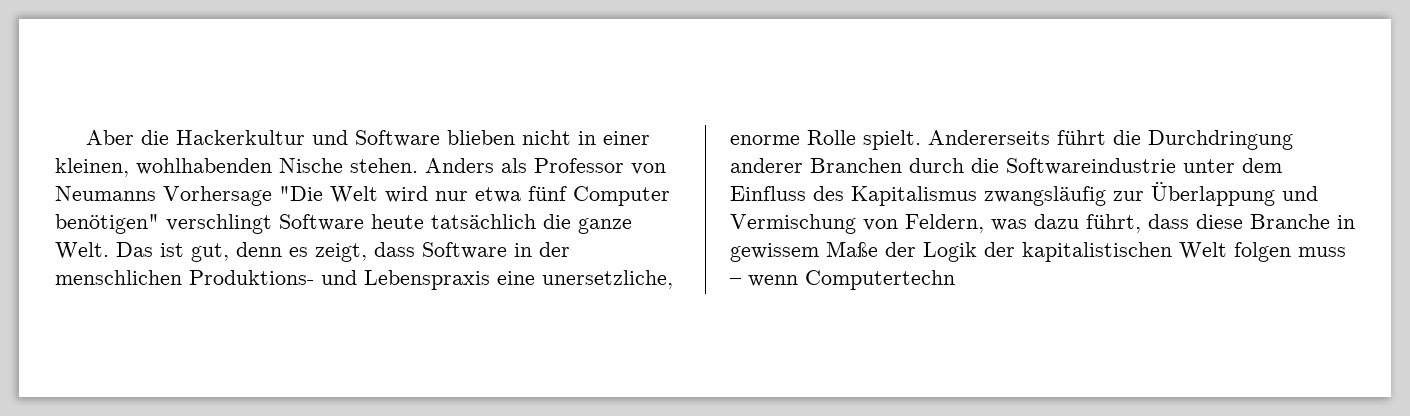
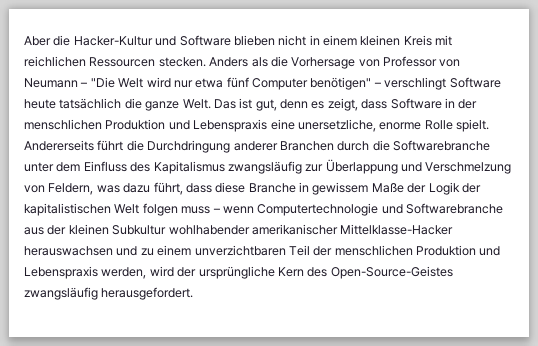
- Aber die Hackerkultur und Software blieben nicht in einer kleinen, wohlhabenden Nische stehen. Anders als Professor von Neumanns Vorhersage "Die Welt wird nur etwa fünf Computer benötigen" verschlingt Software heute tatsächlich die ganze Welt.
+ Aber die Hacker-Kultur und Software blieben nicht in einem kleinen Kreis mit reichlichen Ressourcen stecken. Anders als die Vorhersage von Professor von Neumann – "Die Welt wird nur etwa fünf Computer benötigen" – verschlingt Software heute tatsächlich die ganze Welt.
- Das ist gut, denn es zeigt, dass Software in der menschlichen Produktions- und Lebenspraxis eine unersetzliche, enorme Rolle spielt.
+ Das ist gut, denn es zeigt, dass Software in der menschlichen Produktion und Lebenspraxis eine unersetzliche, enorme Rolle spielt.
- Andererseits führt die Durchdringung anderer Branchen durch die Softwareindustrie unter dem Einfluss des Kapitalismus zwangsläufig zur Überlappung und Vermischung von Feldern, was dazu führt, dass diese Branche in gewissem Maße der Logik der kapitalistischen Welt folgen muss – wenn Computertechn
+ Andererseits führt die Durchdringung anderer Branchen durch die Softwarebranche unter dem Einfluss des Kapitalismus zwangsläufig zur Überlappung und Verschmelzung von Feldern, was dazu führt, dass diese Branche in gewissem Maße der Logik der kapitalistischen Welt folgen muss – wenn Computertechnologie und Softwarebranche aus der kleinen Subkultur wohlhabender amerikanischer Mittelklasse-Hacker herauswachsen und zu einem unverzichtbaren Teil der menschlichen Produktion und Lebenspraxis werden, wird der ursprüngliche Kern des Open-Source-Geistes zwangsläufig herausgefordert.

